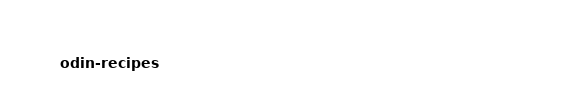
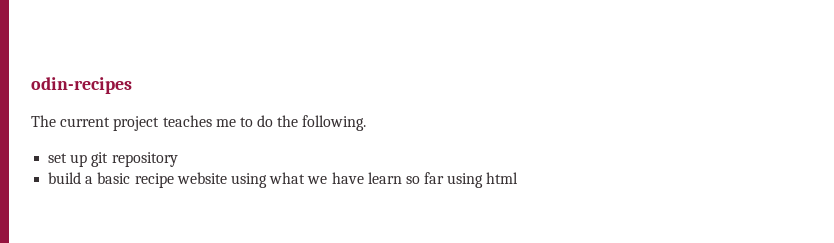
+ The current project teaches me to do the following.
+ set up git repository
+ build a basic recipe website using what we have learn so far using html

